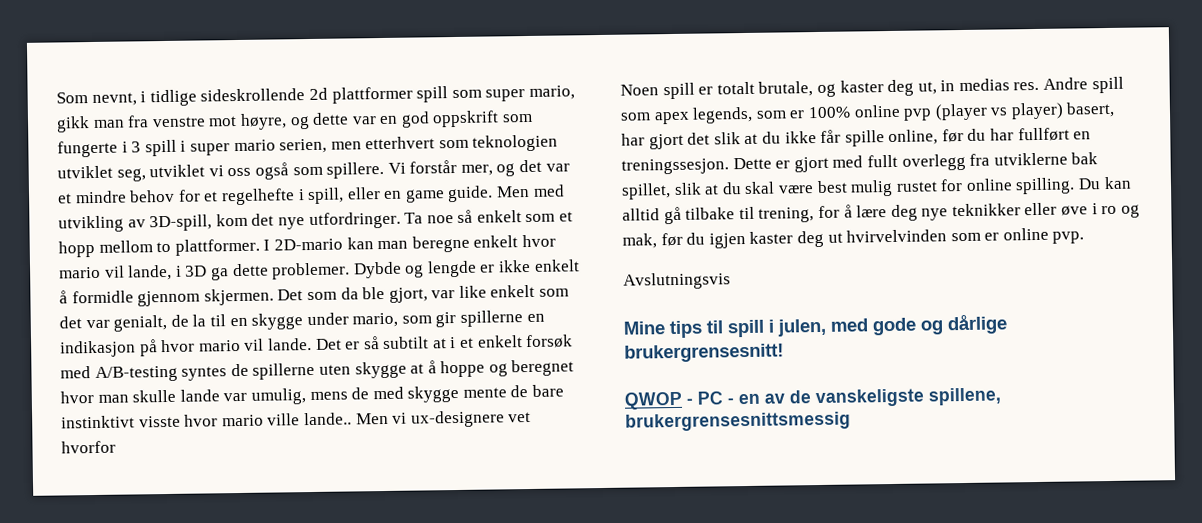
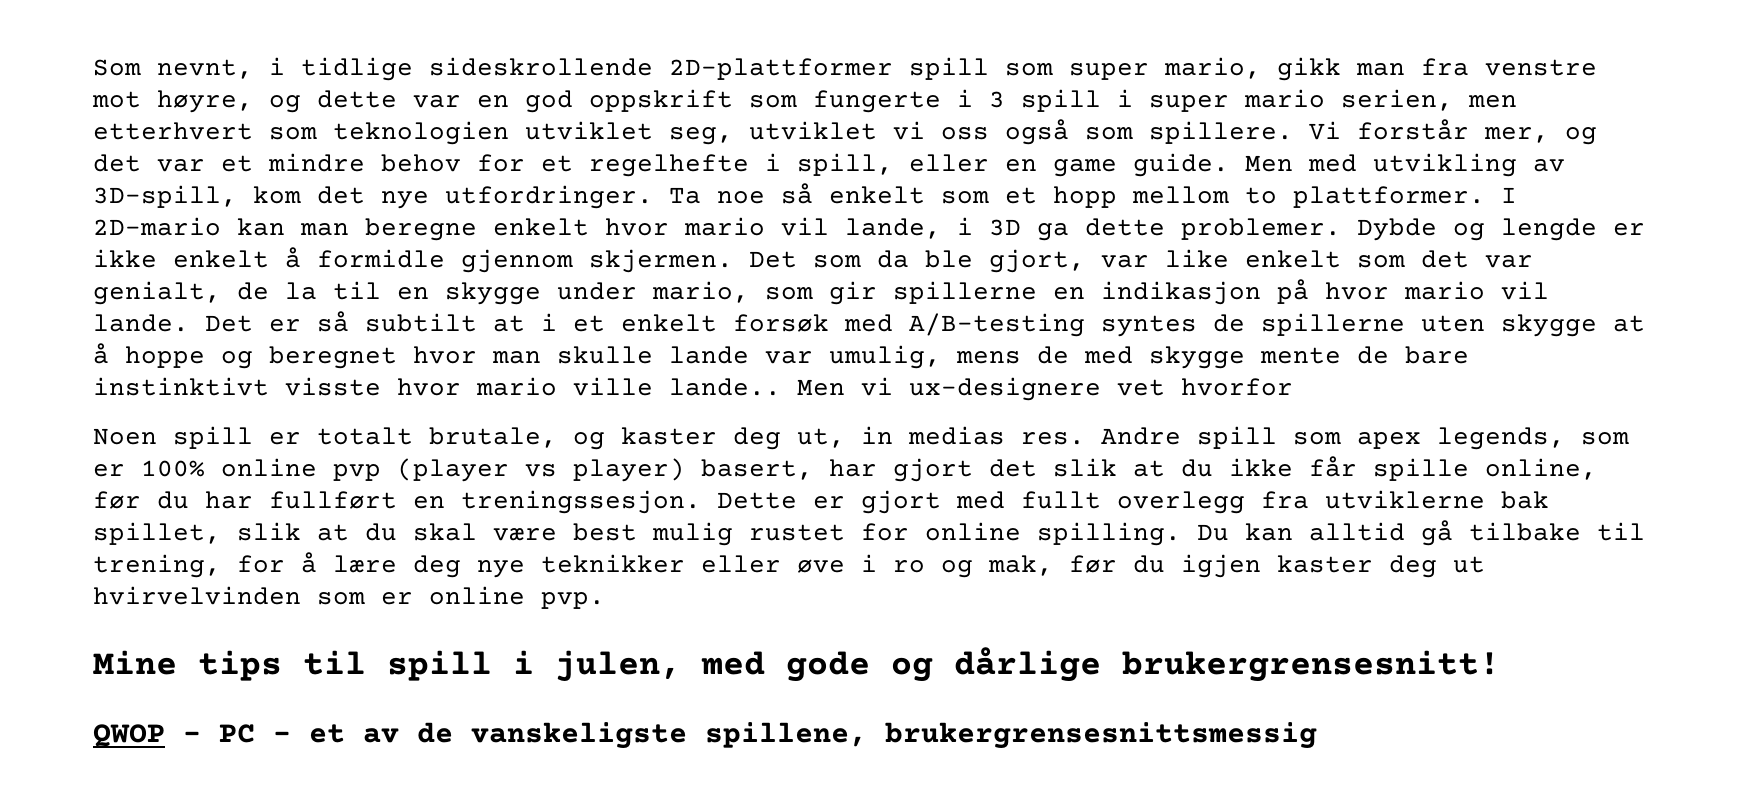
- Som nevnt, i tidlige sideskrollende 2d plattformer spill som super mario, gikk man fra venstre mot høyre, og dette var en god oppskrift som fungerte i 3 spill i super mario serien, men etterhvert som teknologien utviklet seg, utviklet vi oss også som spillere.
+ Som nevnt, i tidlige sideskrollende 2D-plattformer spill som super mario, gikk man fra venstre mot høyre, og dette var en god oppskrift som fungerte i 3 spill i super mario serien, men etterhvert som teknologien utviklet seg, utviklet vi oss også som spillere.
- Avslutningsvis
- QWOP - PC - en av de vanskeligste spillene, brukergrensesnittsmessig
+ QWOP - PC - et av de vanskeligste spillene, brukergrensesnittsmessig

